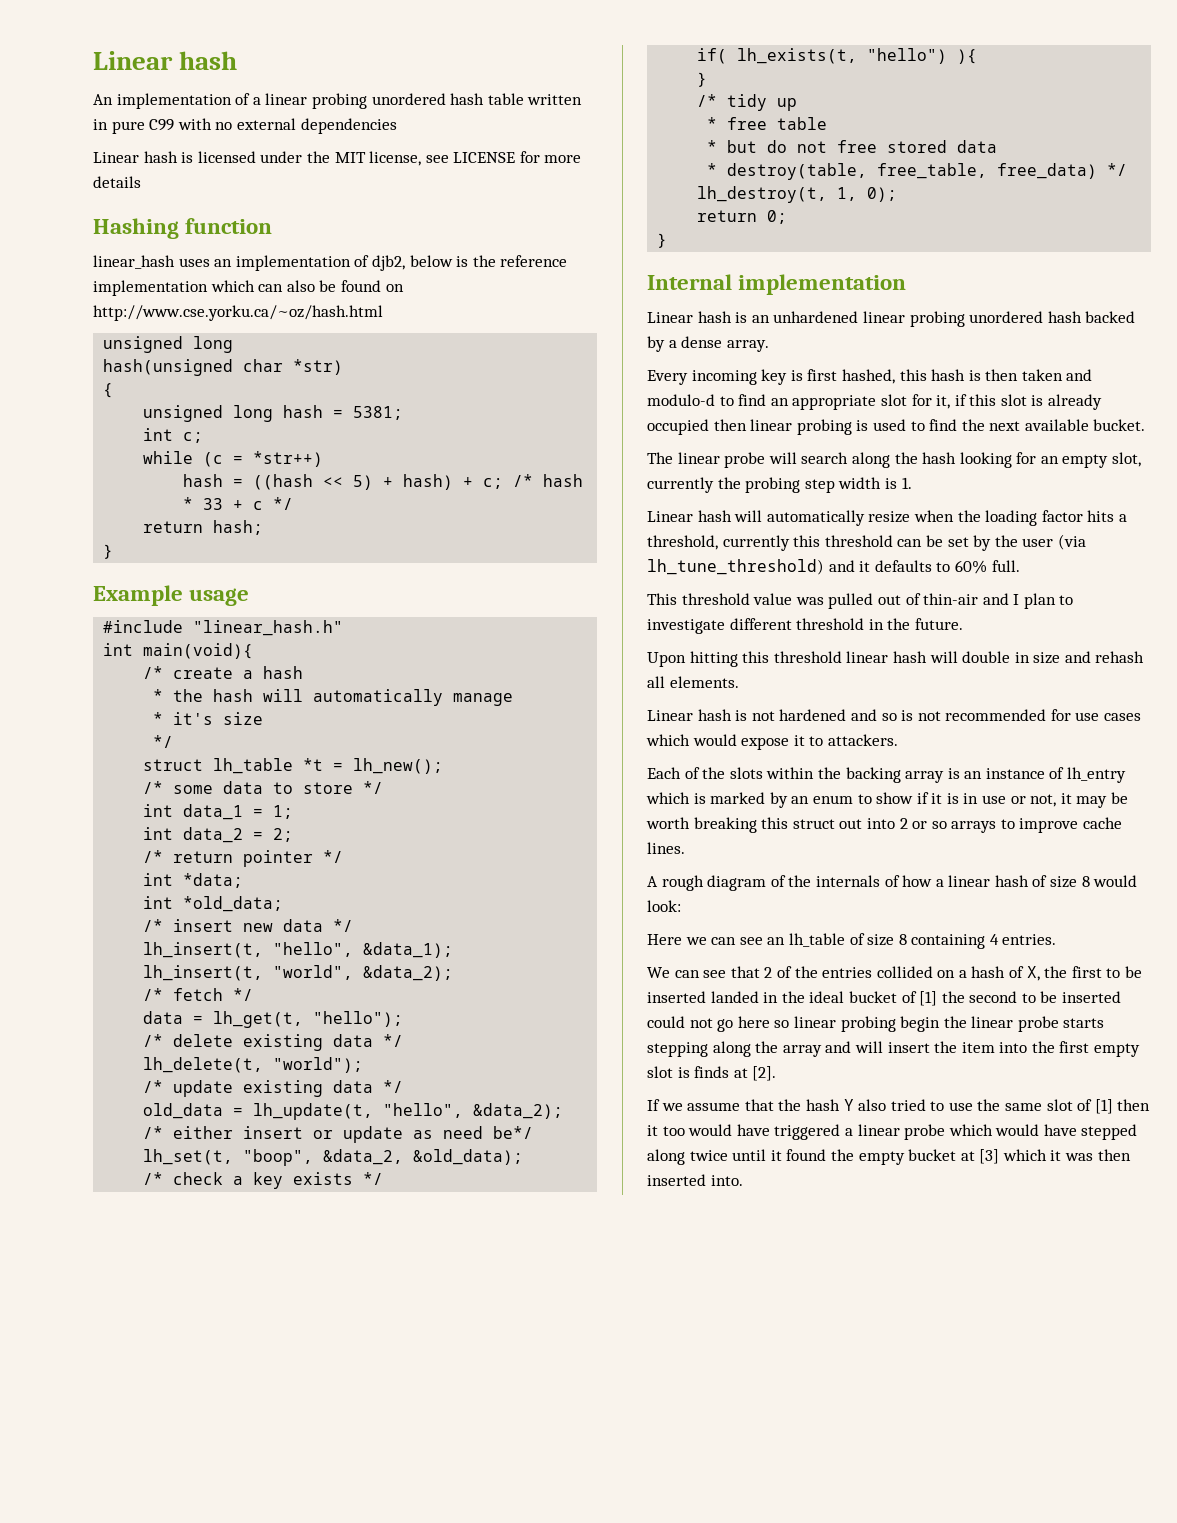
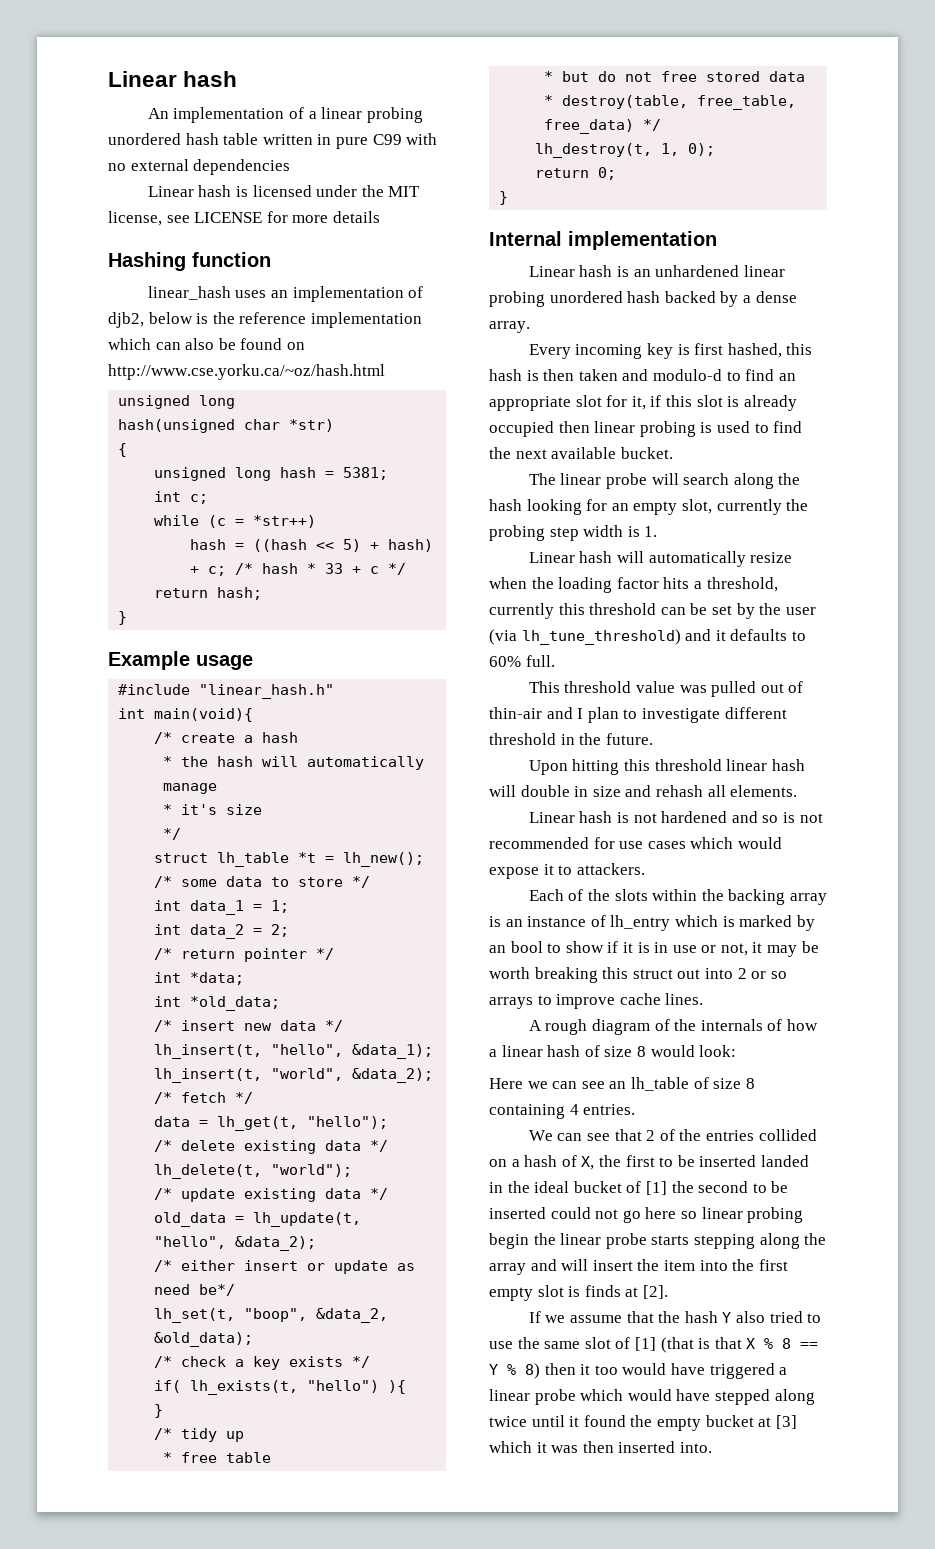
- Each of the slots within the backing array is an instance of lh_entry which is marked by an enum to show if it is in use or not, it may be worth breaking this struct out into 2 or so arrays to improve cache lines.
+ Each of the slots within the backing array is an instance of lh_entry which is marked by an bool to show if it is in use or not, it may be worth breaking this struct out into 2 or so arrays to improve cache lines.
- If we assume that the hash Y also tried to use the same slot of [1] then it too would have triggered a linear probe which would have stepped along twice until it found the empty bucket at [3] which it was then inserted into.
+ If we assume that the hash Y also tried to use the same slot of [1] (that is that X % 8 == Y % 8) then it too would have triggered a linear probe which would have stepped along twice until it found the empty bucket at [3] which it was then inserted into.

